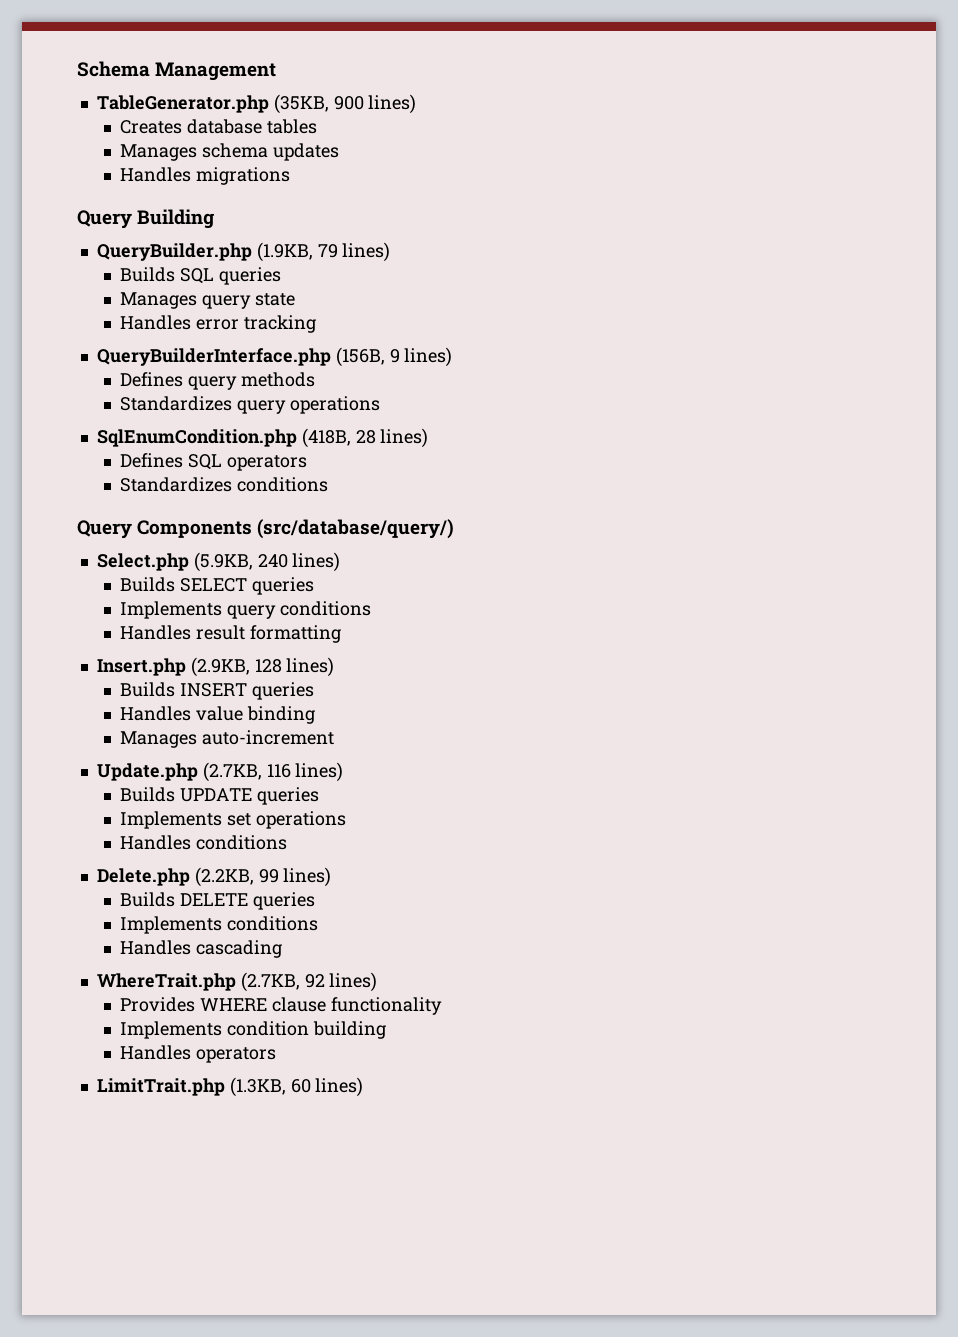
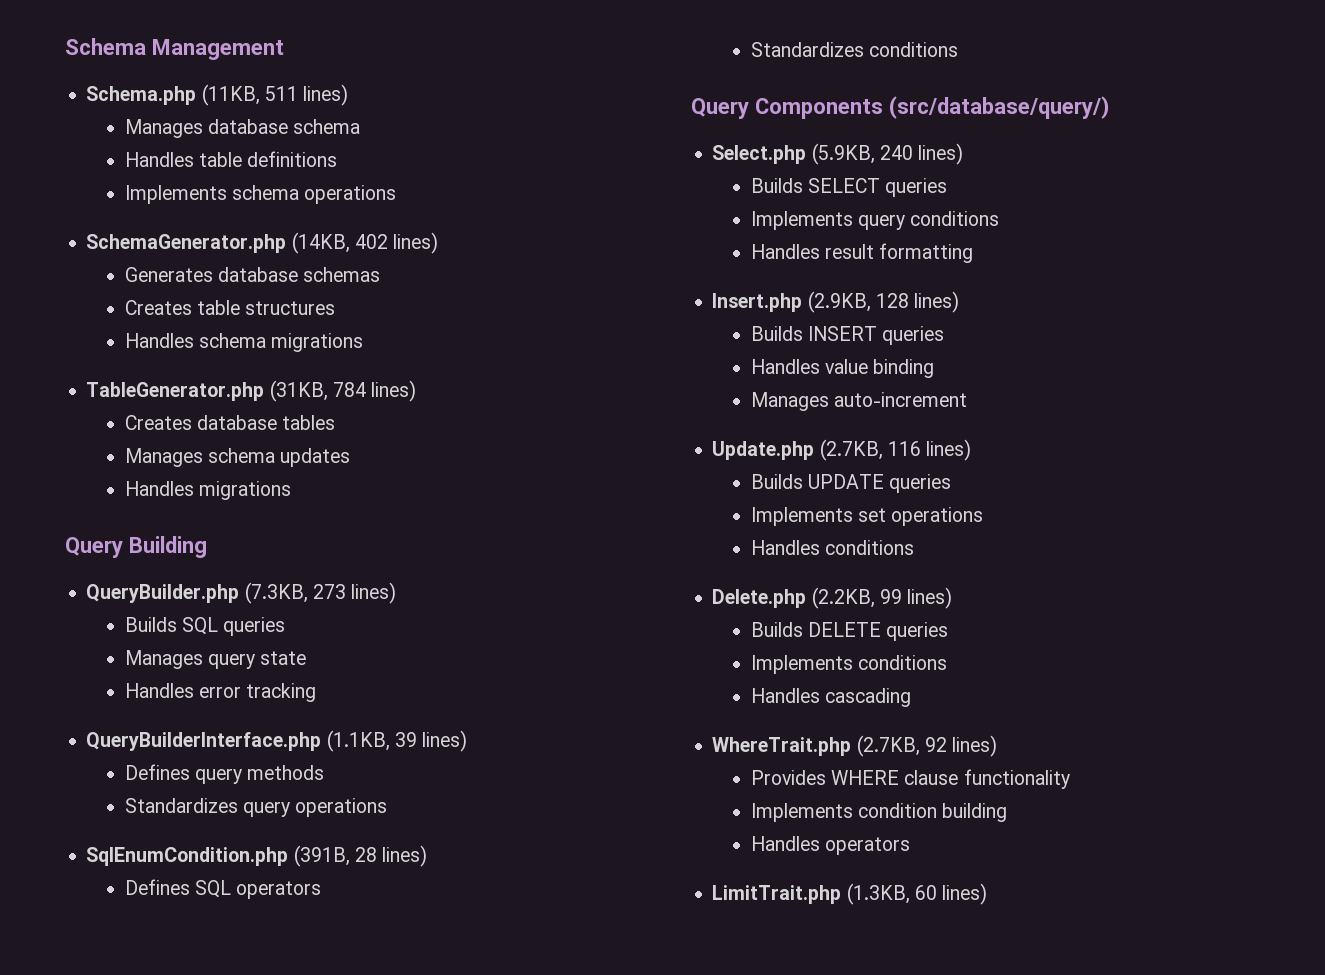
+ Schema.php (11KB, 511 lines)
+ Manages database schema
+ Handles table definitions
+ Implements schema operations
+ SchemaGenerator.php (14KB, 402 lines)
+ Generates database schemas
+ Creates table structures
+ Handles schema migrations
- TableGenerator.php (35KB, 900 lines)
+ TableGenerator.php (31KB, 784 lines)
- QueryBuilder.php (1.9KB, 79 lines)
+ QueryBuilder.php (7.3KB, 273 lines)
- QueryBuilderInterface.php (156B, 9 lines)
+ QueryBuilderInterface.php (1.1KB, 39 lines)
- SqlEnumCondition.php (418B, 28 lines)
+ SqlEnumCondition.php (391B, 28 lines)

